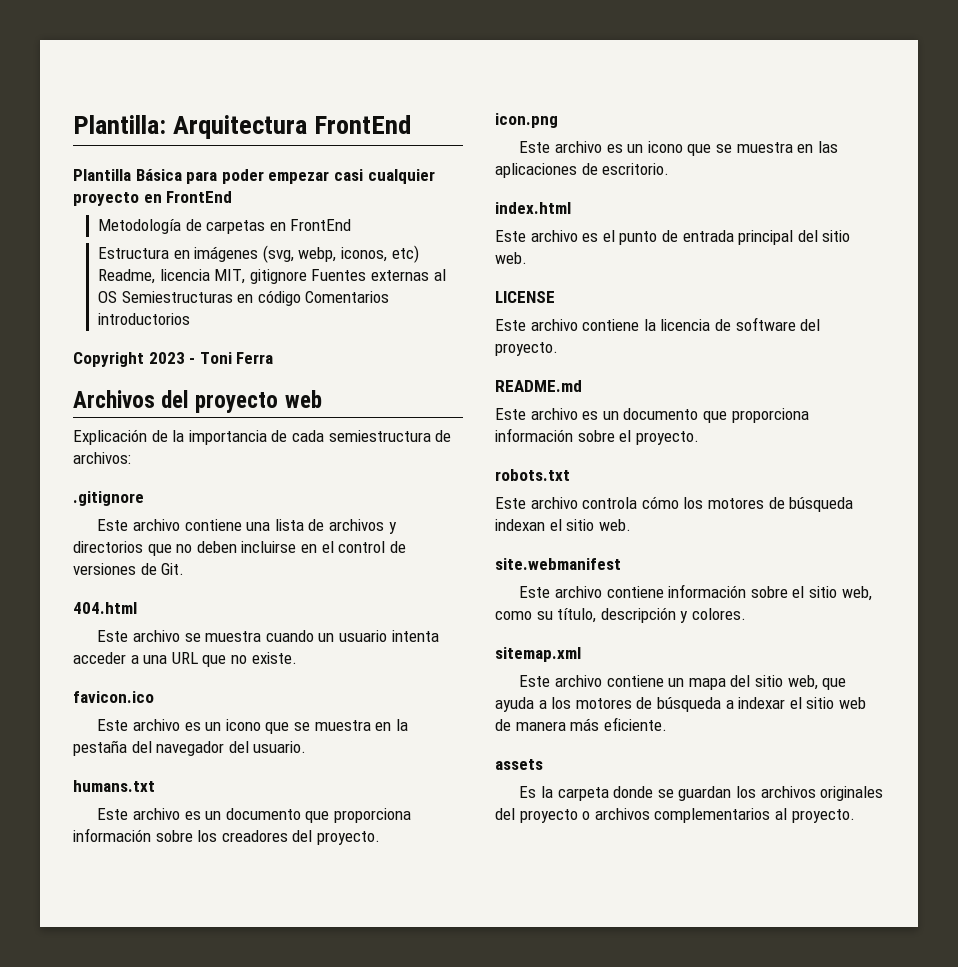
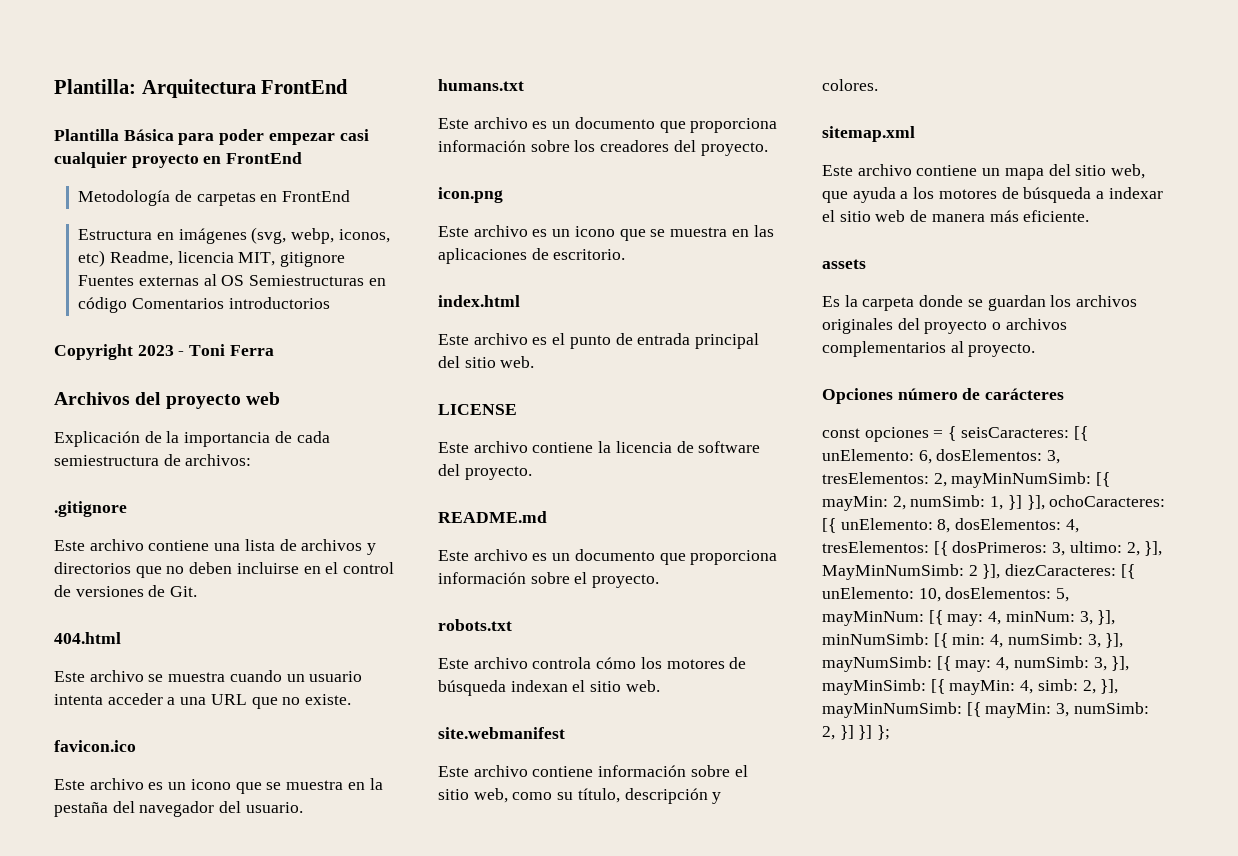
+ Opciones número de carácteres
+ const opciones = { seisCaracteres: [{ unElemento: 6, dosElementos: 3, tresElementos: 2, mayMinNumSimb: [{ mayMin: 2, numSimb: 1, }] }], ochoCaracteres: [{ unElemento: 8, dosElementos: 4, tresElementos: [{ dosPrimeros: 3, ultimo: 2, }], MayMinNumSimb: 2 }], diezCaracteres: [{ unElemento: 10, dosElementos: 5, mayMinNum: [{ may: 4, minNum: 3, }], minNumSimb: [{ min: 4, numSimb: 3, }], mayNumSimb: [{ may: 4, numSimb: 3, }], mayMinSimb: [{ mayMin: 4, simb: 2, }], mayMinNumSimb: [{ mayMin: 3, numSimb: 2, }] }] };

